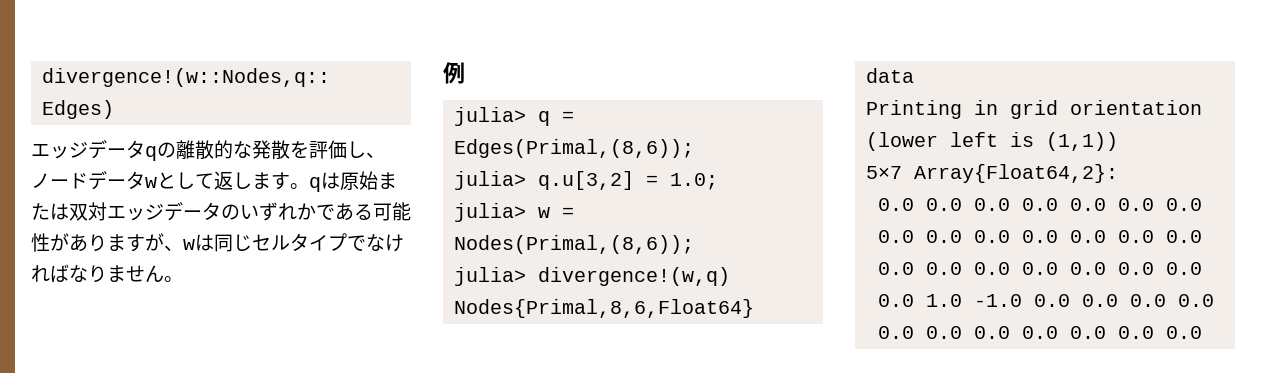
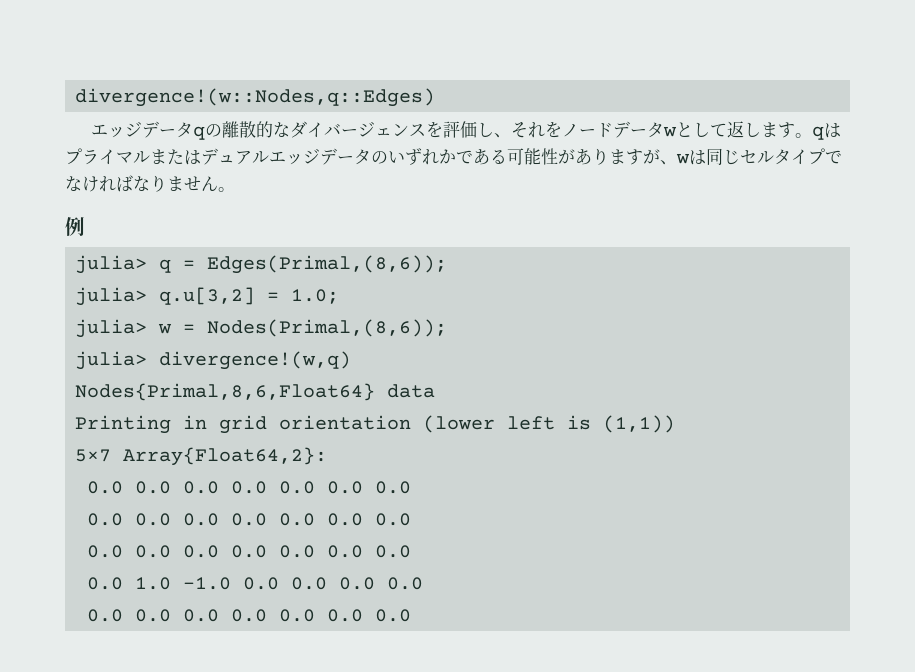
- エッジデータqの離散的な発散を評価し、ノードデータwとして返します。qは原始または双対エッジデータのいずれかである可能性がありますが、wは同じセルタイプでなければなりません。
+ エッジデータqの離散的なダイバージェンスを評価し、それをノードデータwとして返します。qはプライマルまたはデュアルエッジデータのいずれかである可能性がありますが、wは同じセルタイプでなければなりません。

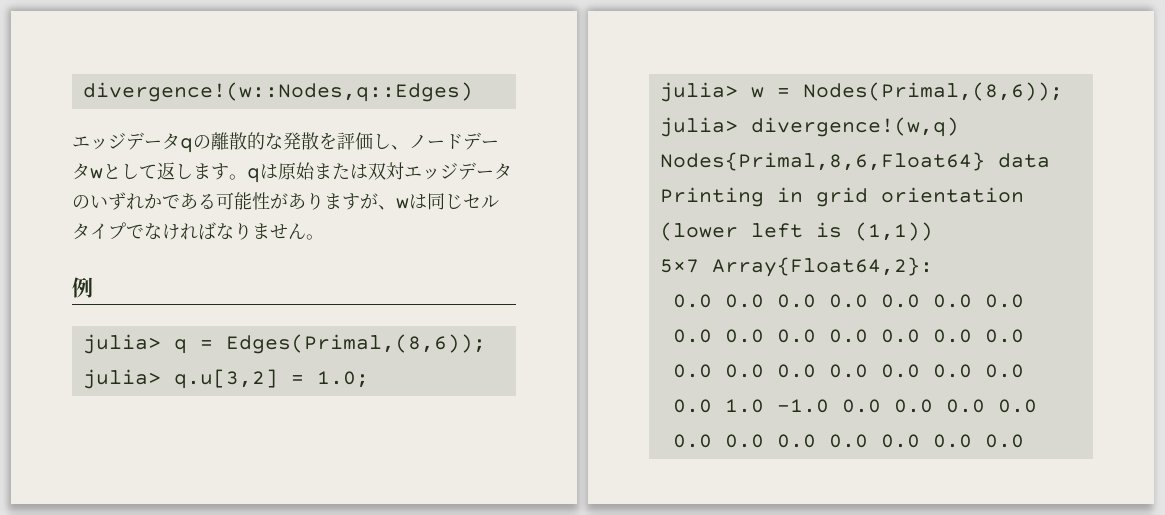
- エッジデータqの離散的なダイバージェンスを評価し、それをノードデータwとして返します。qはプライマルまたはデュアルエッジデータのいずれかである可能性がありますが、wは同じセルタイプでなければなりません。
+ エッジデータqの離散的な発散を評価し、ノードデータwとして返します。qは原始または双対エッジデータのいずれかである可能性がありますが、wは同じセルタイプでなければなりません。

